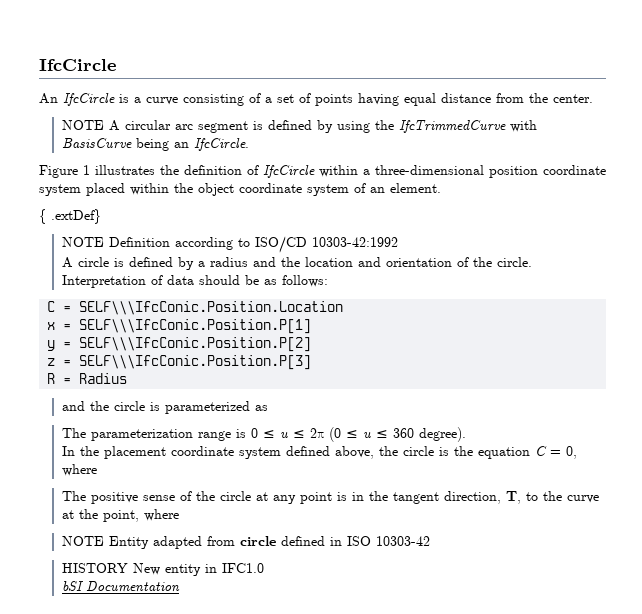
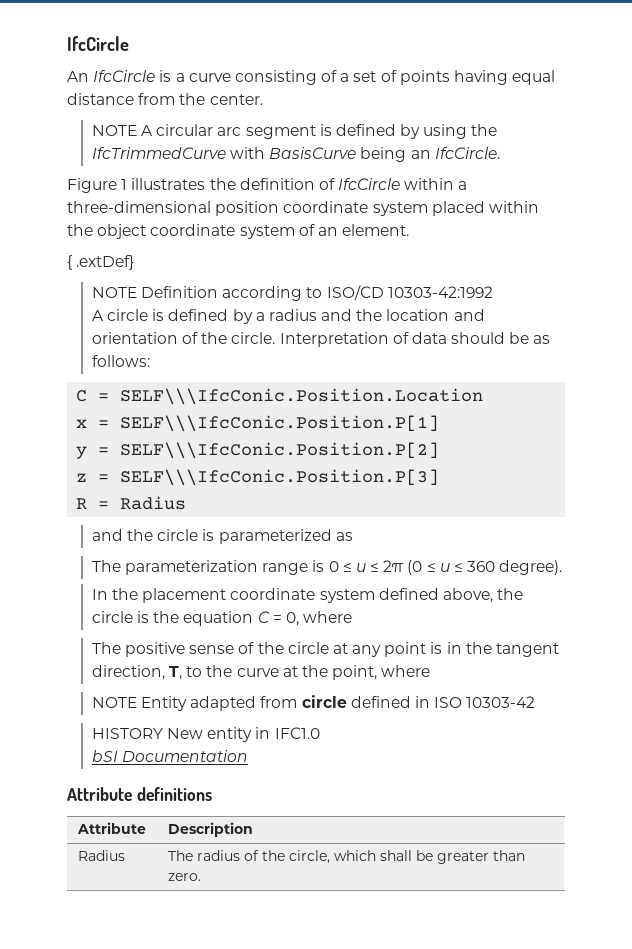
+ Attribute definitions
+ Attribute | Description
+ Radius | The radius of the circle, which shall be greater than zero.

